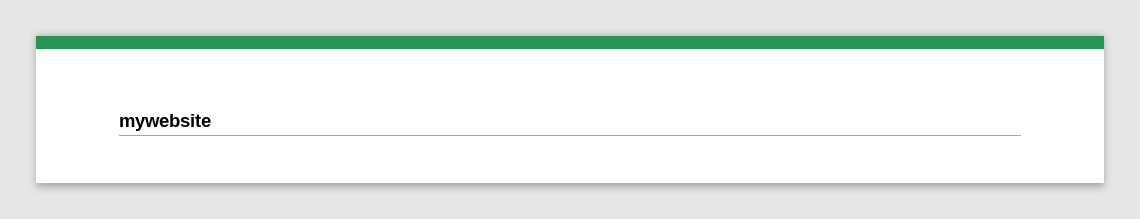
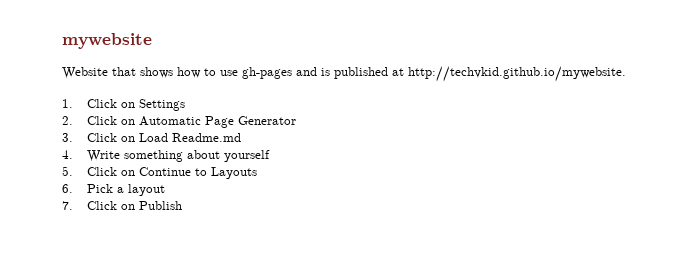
+ Website that shows how to use gh-pages and is published at http://techvkid.github.io/mywebsite.
+ 1. Click on Settings
+ 2. Click on Automatic Page Generator
+ 3. Click on Load Readme.md
+ 4. Write something about yourself
+ 5. Click on Continue to Layouts
+ 6. Pick a layout
+ 7. Click on Publish

